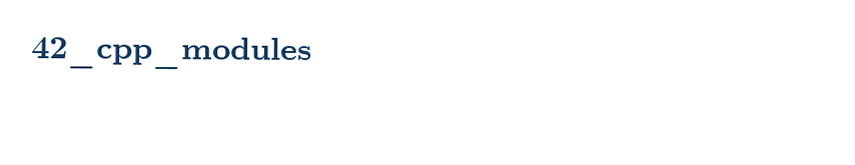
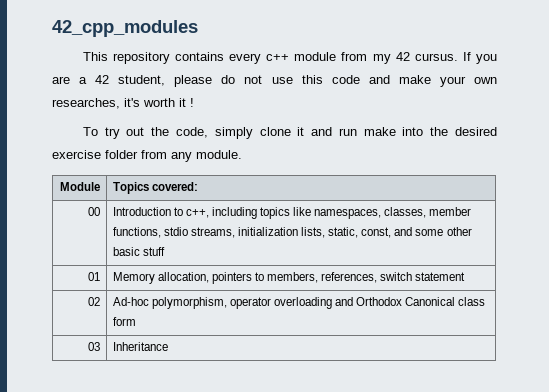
+ This repository contains every c++ module from my 42 cursus. If you are a 42 student, please do not use this code and make your own researches, it's worth it !
+ To try out the code, simply clone it and run make into the desired exercise folder from any module.
+ Module | Topics covered:
+ 00 | Introduction to c++, including topics like namespaces, classes, member functions, stdio streams, initialization lists, static, const, and some other basic stuff
+ 01 | Memory allocation, pointers to members, references, switch statement
+ 02 | Ad-hoc polymorphism, operator overloading and Orthodox Canonical class form
+ 03 | Inheritance

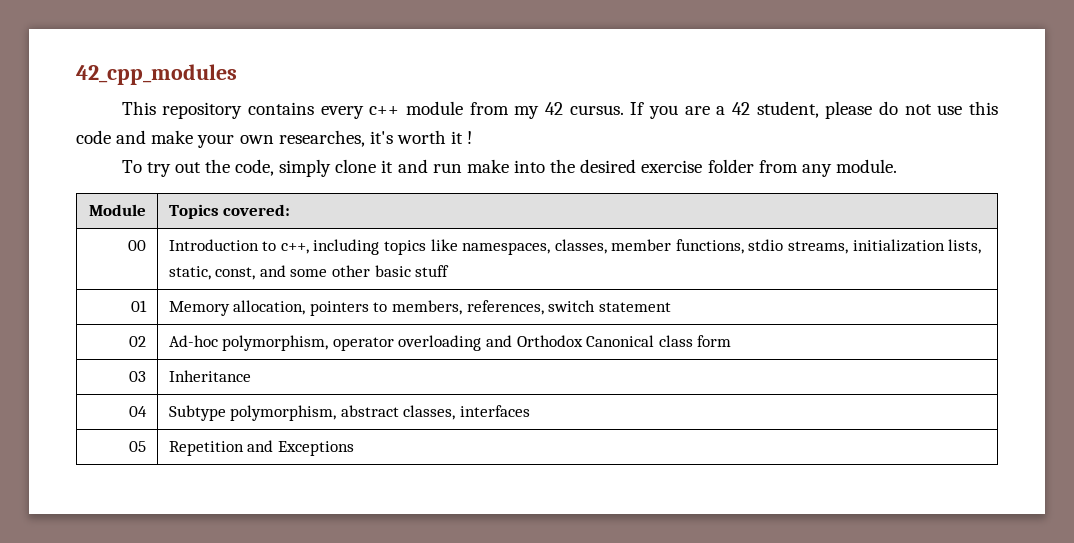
+ 04 | Subtype polymorphism, abstract classes, interfaces
+ 05 | Repetition and Exceptions

